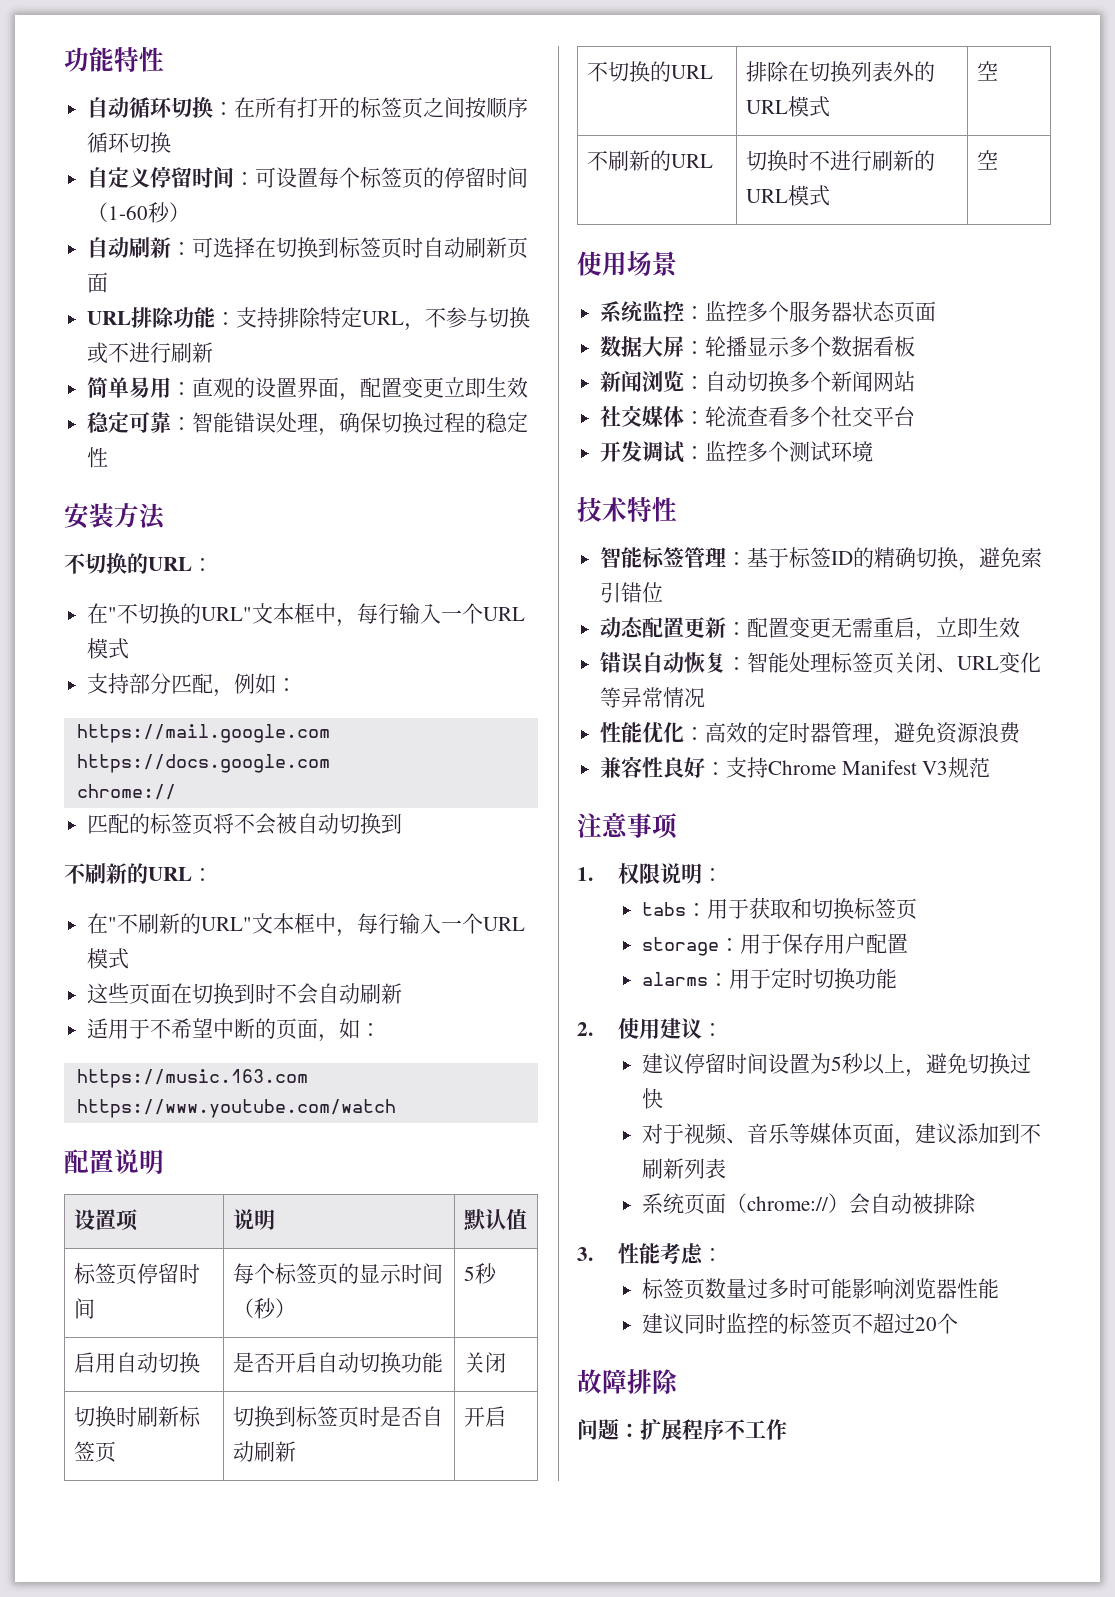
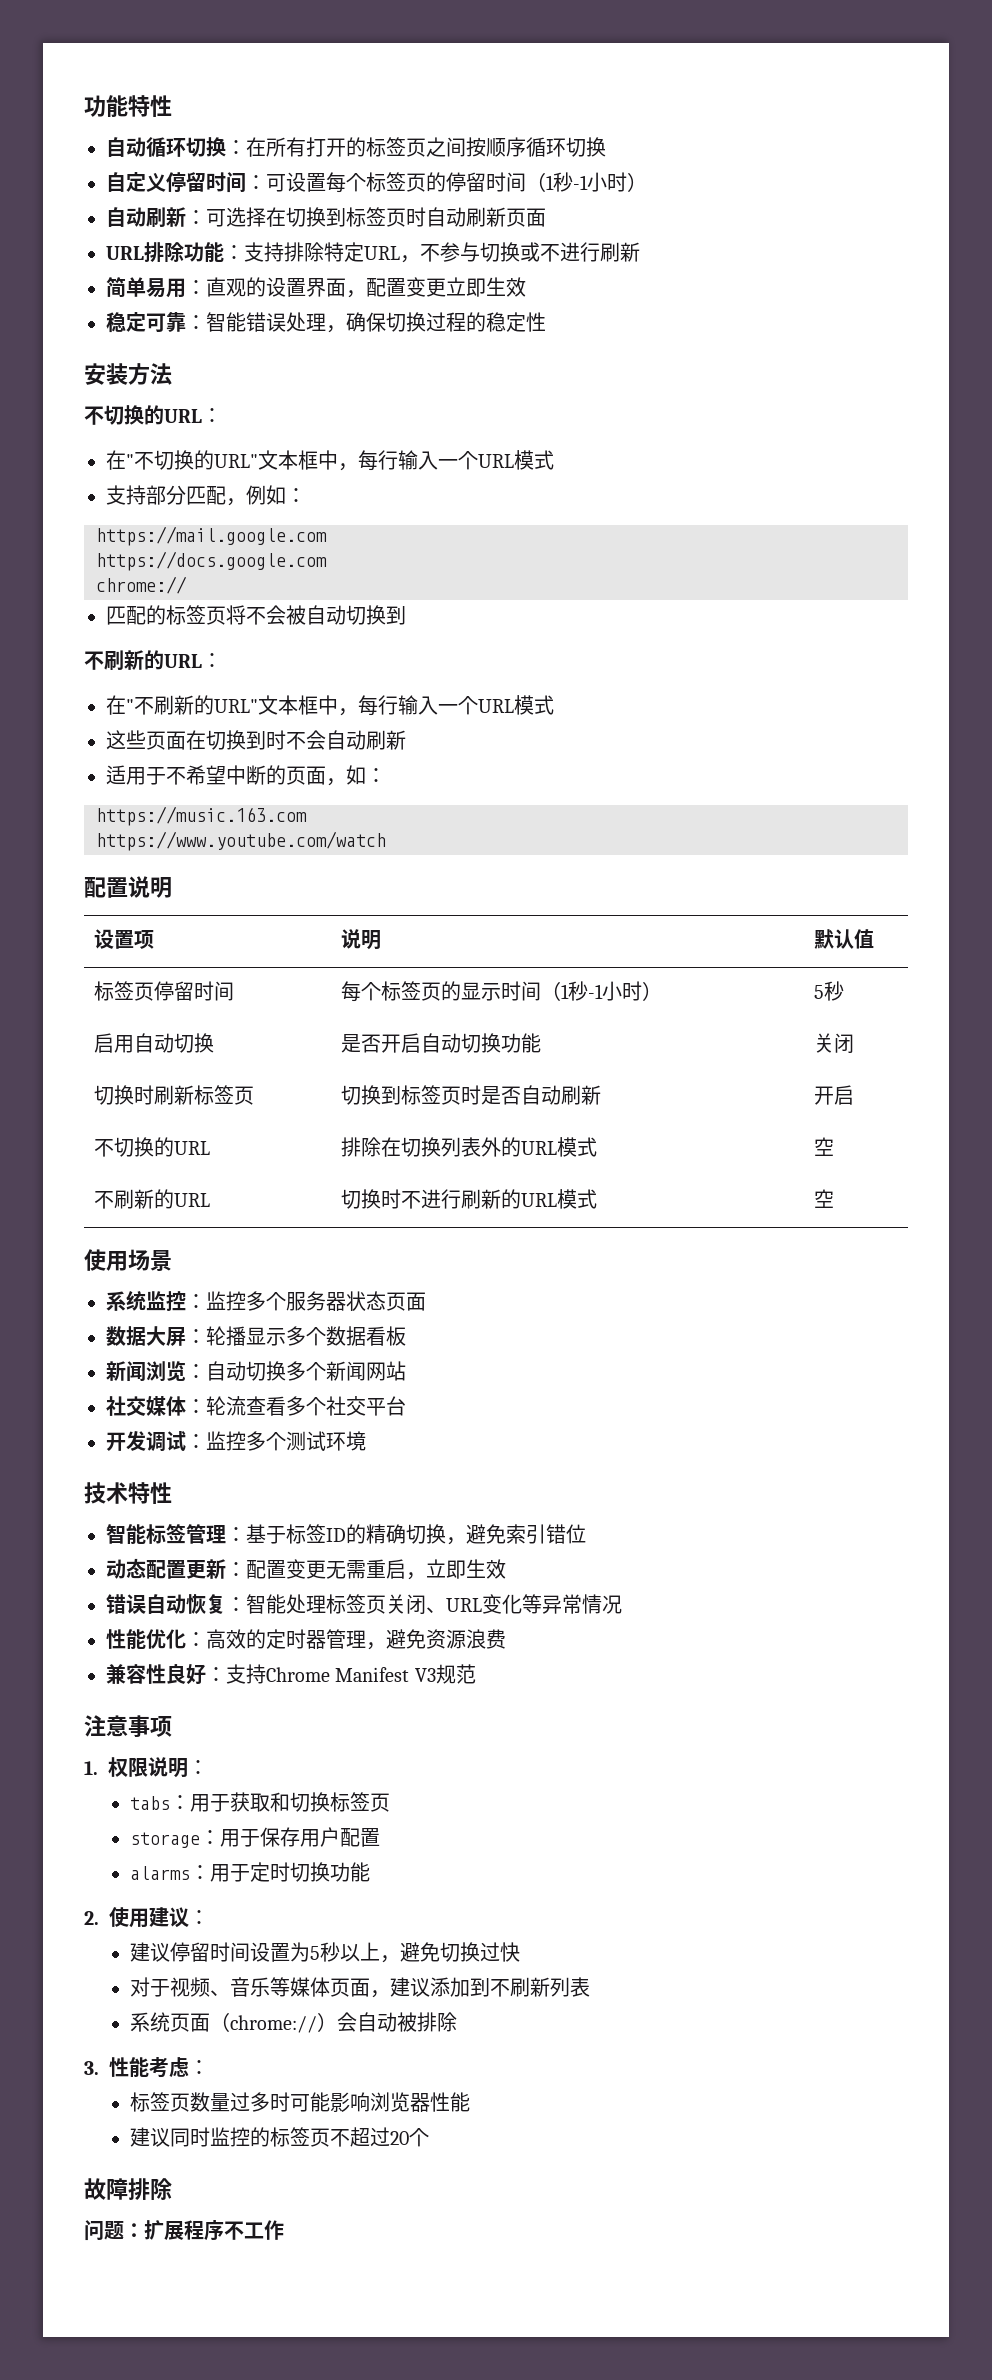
- 自定义停留时间：可设置每个标签页的停留时间（1-60秒）
+ 自定义停留时间：可设置每个标签页的停留时间（1秒-1小时）
- 标签页停留时间 | 每个标签页的显示时间（秒） | 5秒
+ 标签页停留时间 | 每个标签页的显示时间（1秒-1小时） | 5秒

